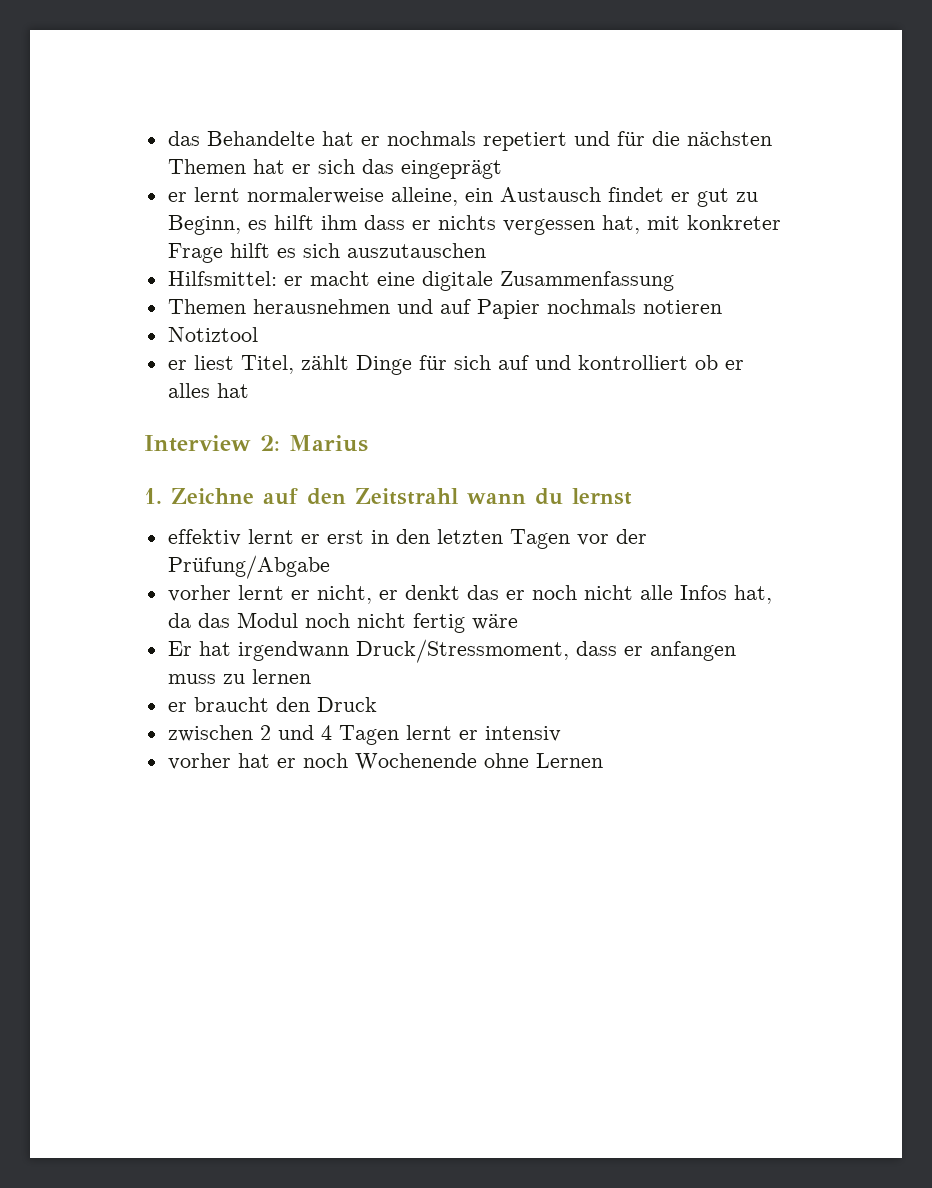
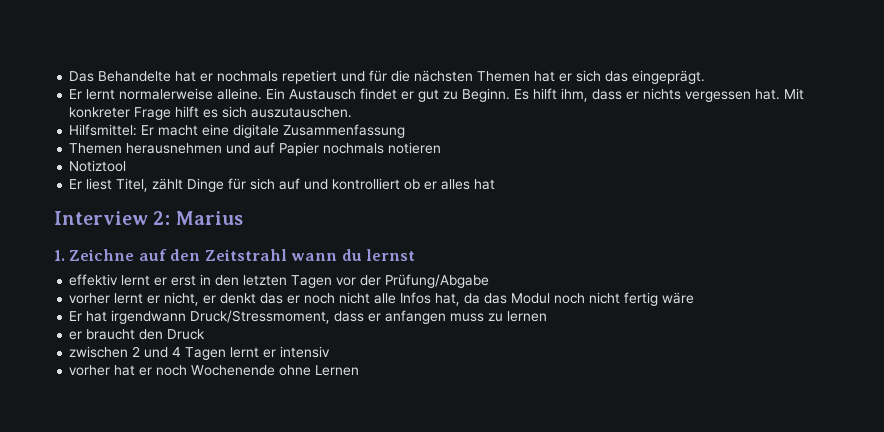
- das Behandelte hat er nochmals repetiert und für die nächsten Themen hat er sich das eingeprägt
- er lernt normalerweise alleine, ein Austausch findet er gut zu Beginn, es hilft ihm dass er nichts vergessen hat, mit konkreter Frage hilft es sich auszutauschen
+ Das Behandelte hat er nochmals repetiert und für die nächsten Themen hat er sich das eingeprägt.
+ Er lernt normalerweise alleine. Ein Austausch findet er gut zu Beginn. Es hilft ihm, dass er nichts vergessen hat. Mit konkreter Frage hilft es sich auszutauschen.
- Hilfsmittel: er macht eine digitale Zusammenfassung
+ Hilfsmittel: Er macht eine digitale Zusammenfassung
- er liest Titel, zählt Dinge für sich auf und kontrolliert ob er alles hat
+ Er liest Titel, zählt Dinge für sich auf und kontrolliert ob er alles hat

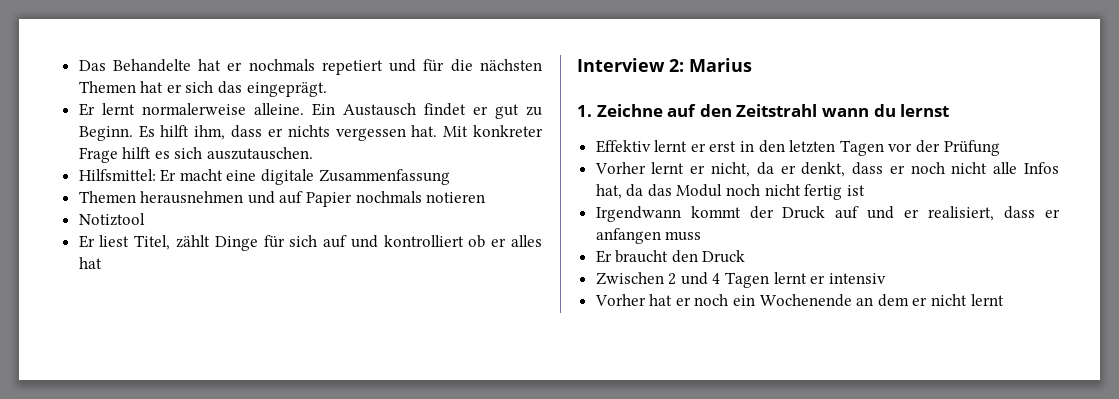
- effektiv lernt er erst in den letzten Tagen vor der Prüfung/Abgabe
- vorher lernt er nicht, er denkt das er noch nicht alle Infos hat, da das Modul noch nicht fertig wäre
- Er hat irgendwann Druck/Stressmoment, dass er anfangen muss zu lernen
- er braucht den Druck
+ Effektiv lernt er erst in den letzten Tagen vor der Prüfung
+ Vorher lernt er nicht, da er denkt, dass er noch nicht alle Infos hat, da das Modul noch nicht fertig ist
+ Irgendwann kommt der Druck auf und er realisiert, dass er anfangen muss
+ Er braucht den Druck
- zwischen 2 und 4 Tagen lernt er intensiv
+ Zwischen 2 und 4 Tagen lernt er intensiv
- vorher hat er noch Wochenende ohne Lernen
+ Vorher hat er noch ein Wochenende an dem er nicht lernt

